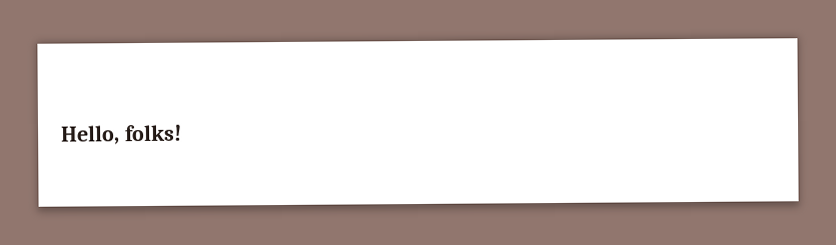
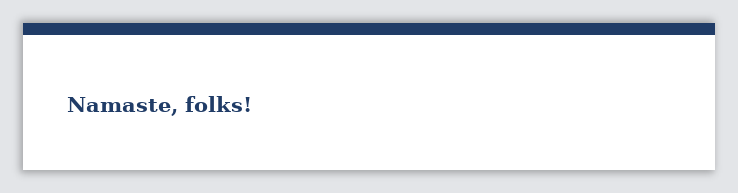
- Hello, folks!
+ Namaste, folks!

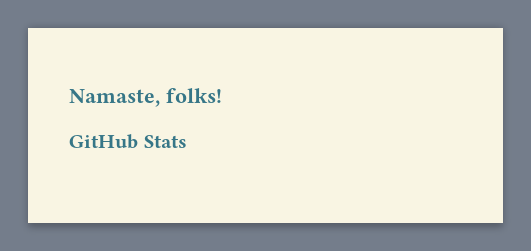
+ GitHub Stats

